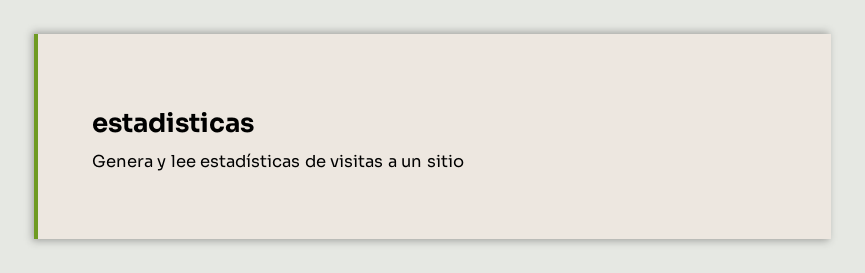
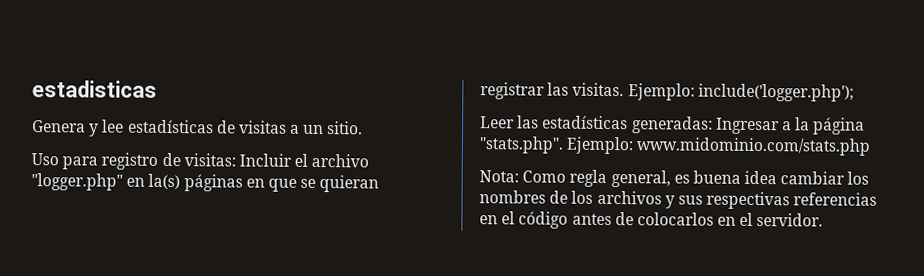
- Genera y lee estadísticas de visitas a un sitio
+ Genera y lee estadísticas de visitas a un sitio.
+ Uso para registro de visitas: Incluir el archivo "logger.php" en la(s) páginas en que se quieran registrar las visitas. Ejemplo: include('logger.php');
+ Leer las estadísticas generadas: Ingresar a la página "stats.php". Ejemplo: www.midominio.com/stats.php
+ Nota: Como regla general, es buena idea cambiar los nombres de los archivos y sus respectivas referencias en el código antes de colocarlos en el servidor.

